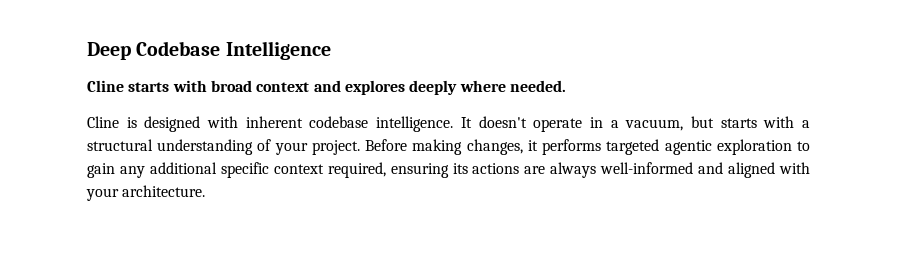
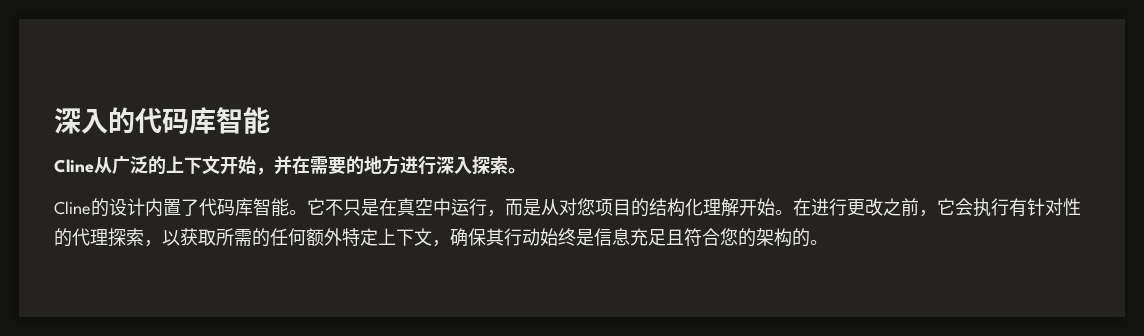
- Deep Codebase Intelligence
- Cline starts with broad context and explores deeply where needed.
- Cline is designed with inherent codebase intelligence. It doesn't operate in a vacuum, but starts with a structural understanding of your project. Before making changes, it performs targeted agentic exploration to gain any additional specific context required, ensuring its actions are always well-informed and aligned with your architecture.
+ 深入的代码库智能
+ Cline从广泛的上下文开始，并在需要的地方进行深入探索。
+ Cline的设计内置了代码库智能。它不只是在真空中运行，而是从对您项目的结构化理解开始。在进行更改之前，它会执行有针对性的代理探索，以获取所需的任何额外特定上下文，确保其行动始终是信息充足且符合您的架构的。

